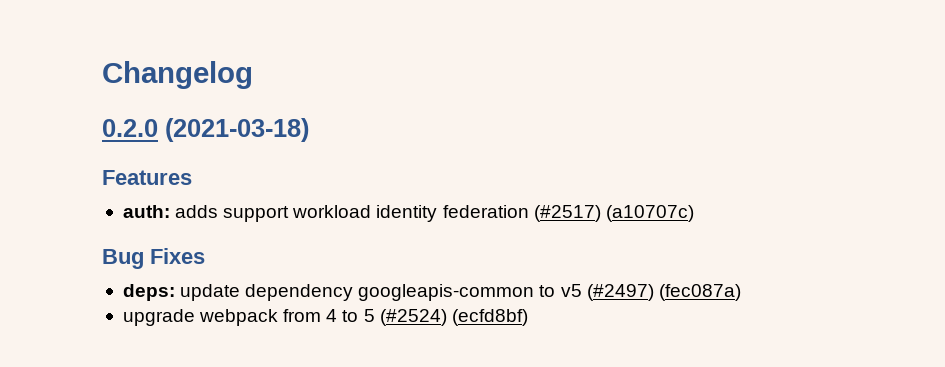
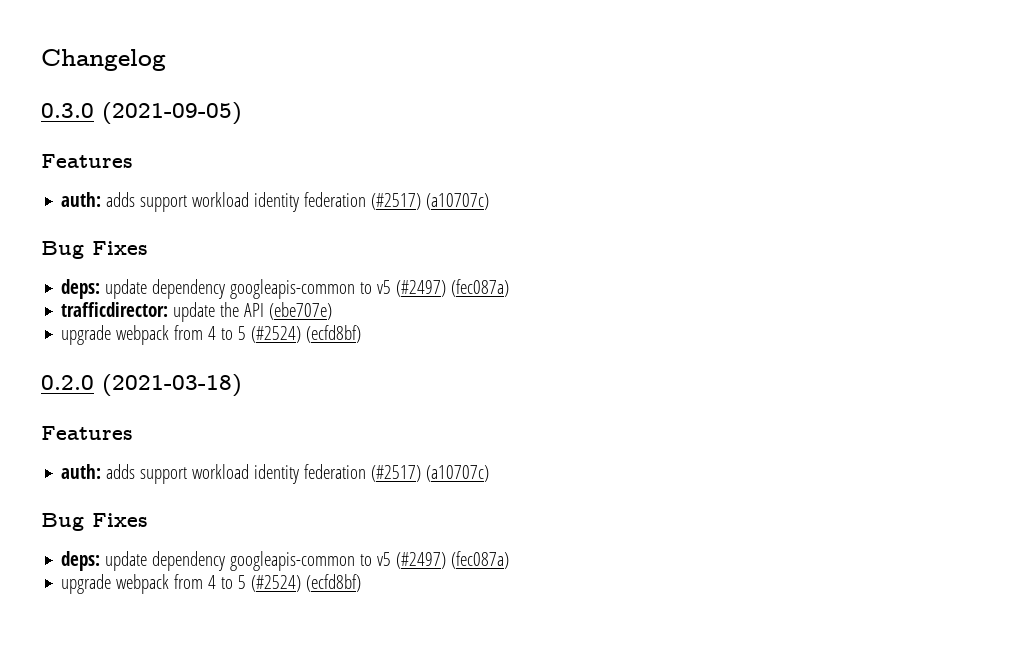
+ 0.3.0 (2021-09-05)
+ Features
+ auth: adds support workload identity federation (#2517) (a10707c)
+ Bug Fixes
+ deps: update dependency googleapis-common to v5 (#2497) (fec087a)
+ trafficdirector: update the API (ebe707e)
+ upgrade webpack from 4 to 5 (#2524) (ecfd8bf)

